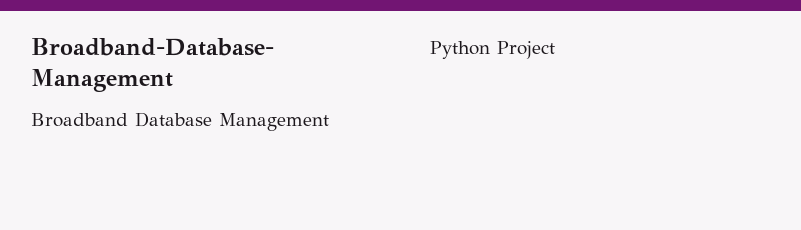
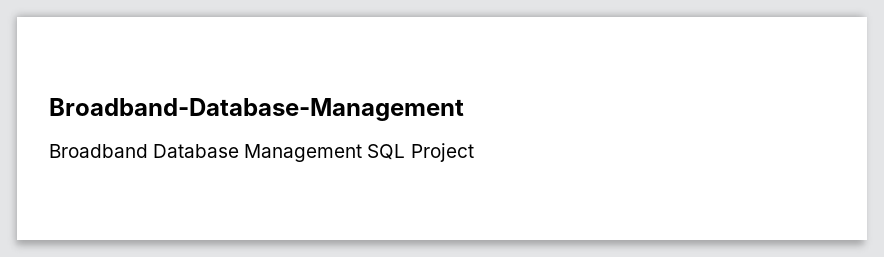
- Broadband Database Management Python Project
+ Broadband Database Management SQL Project

